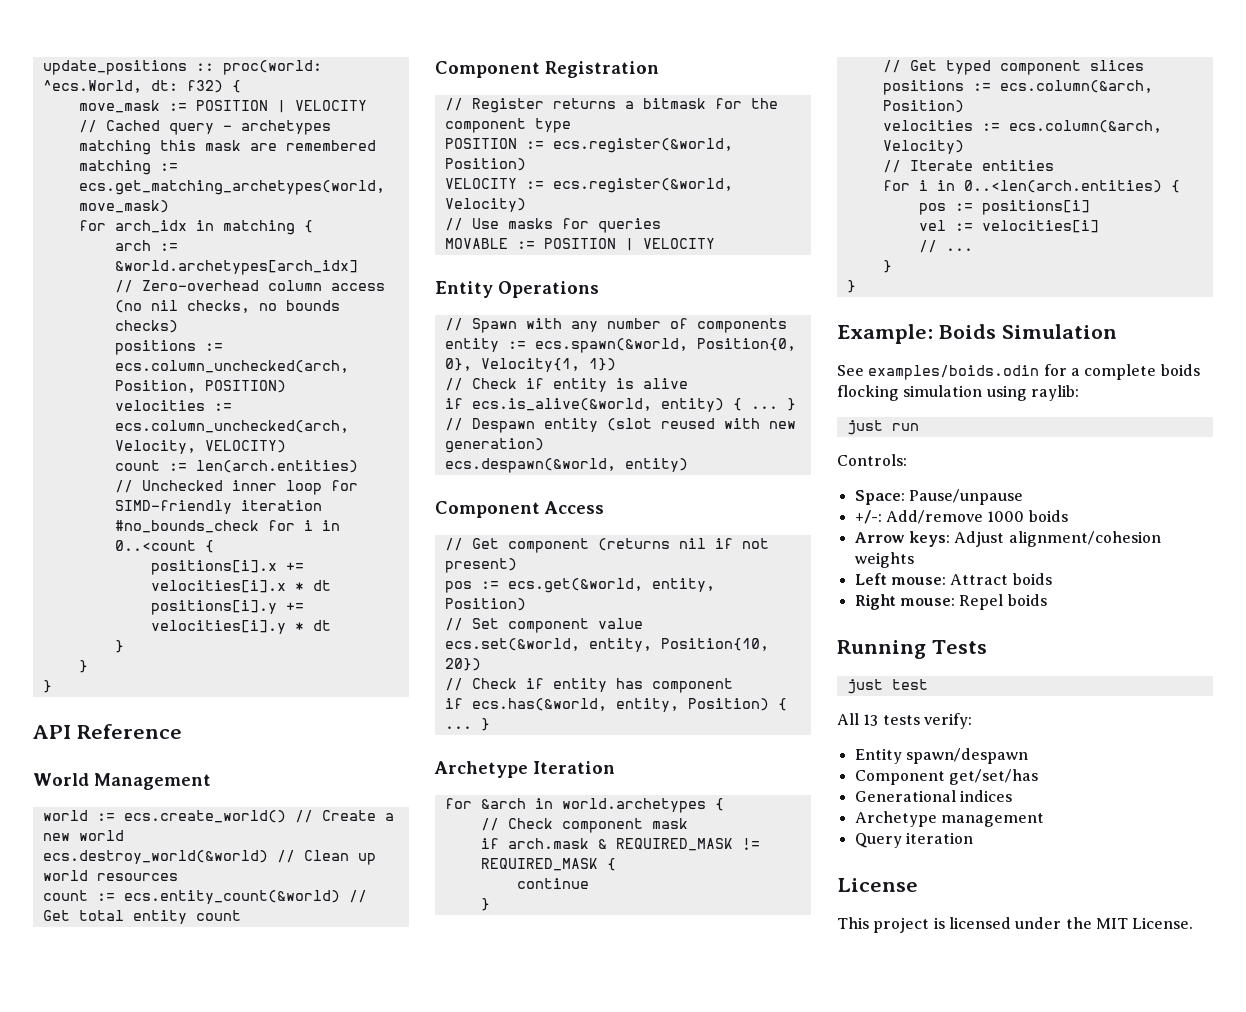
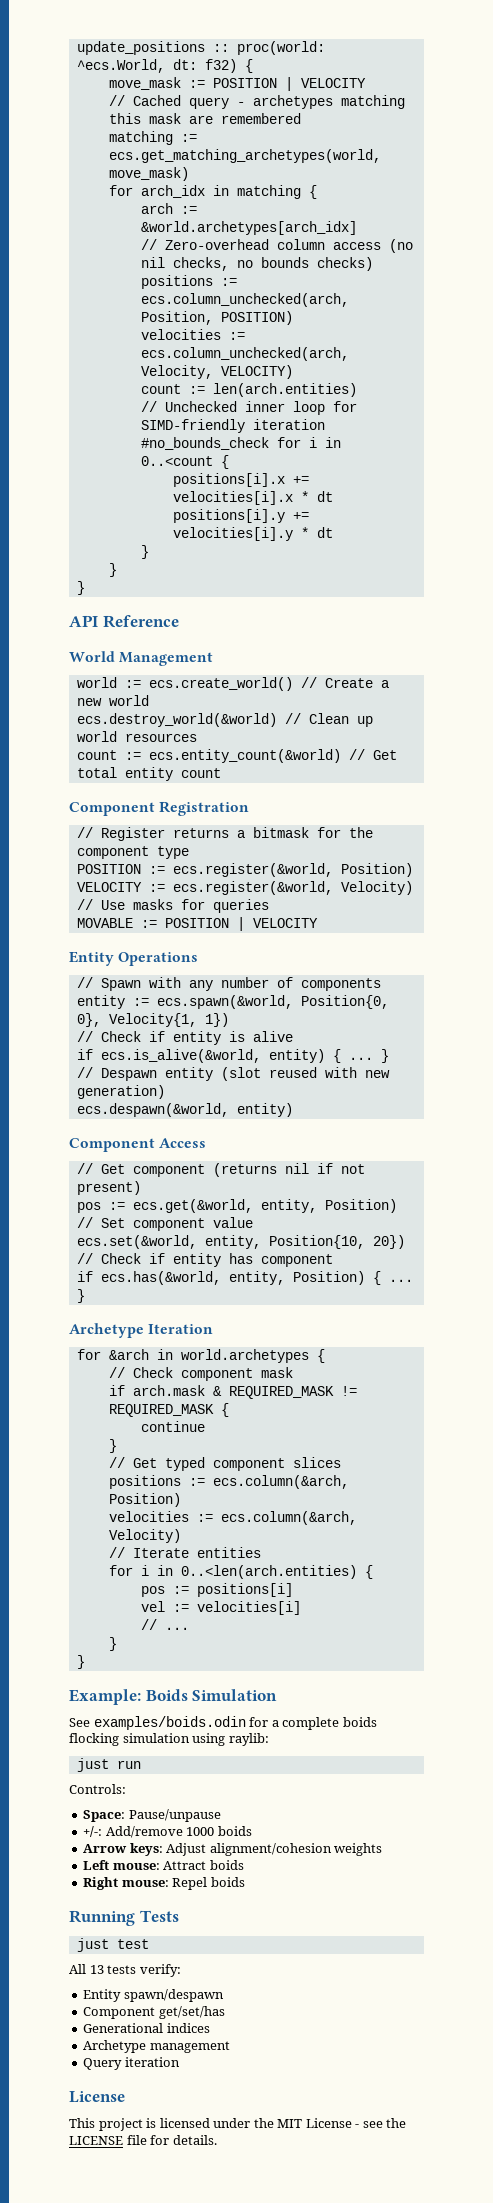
- This project is licensed under the MIT License.
+ This project is licensed under the MIT License - see the LICENSE file for details.

